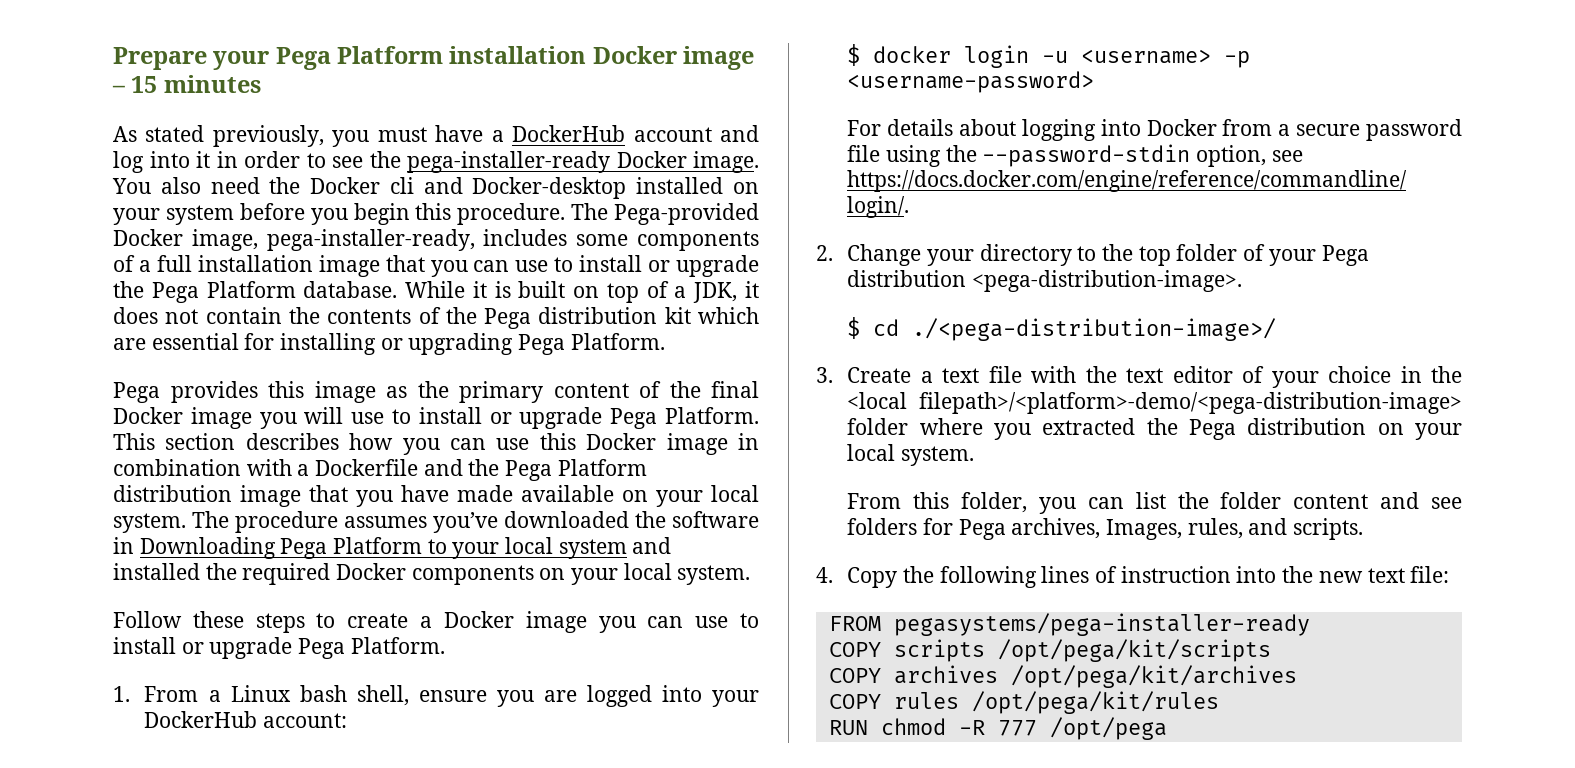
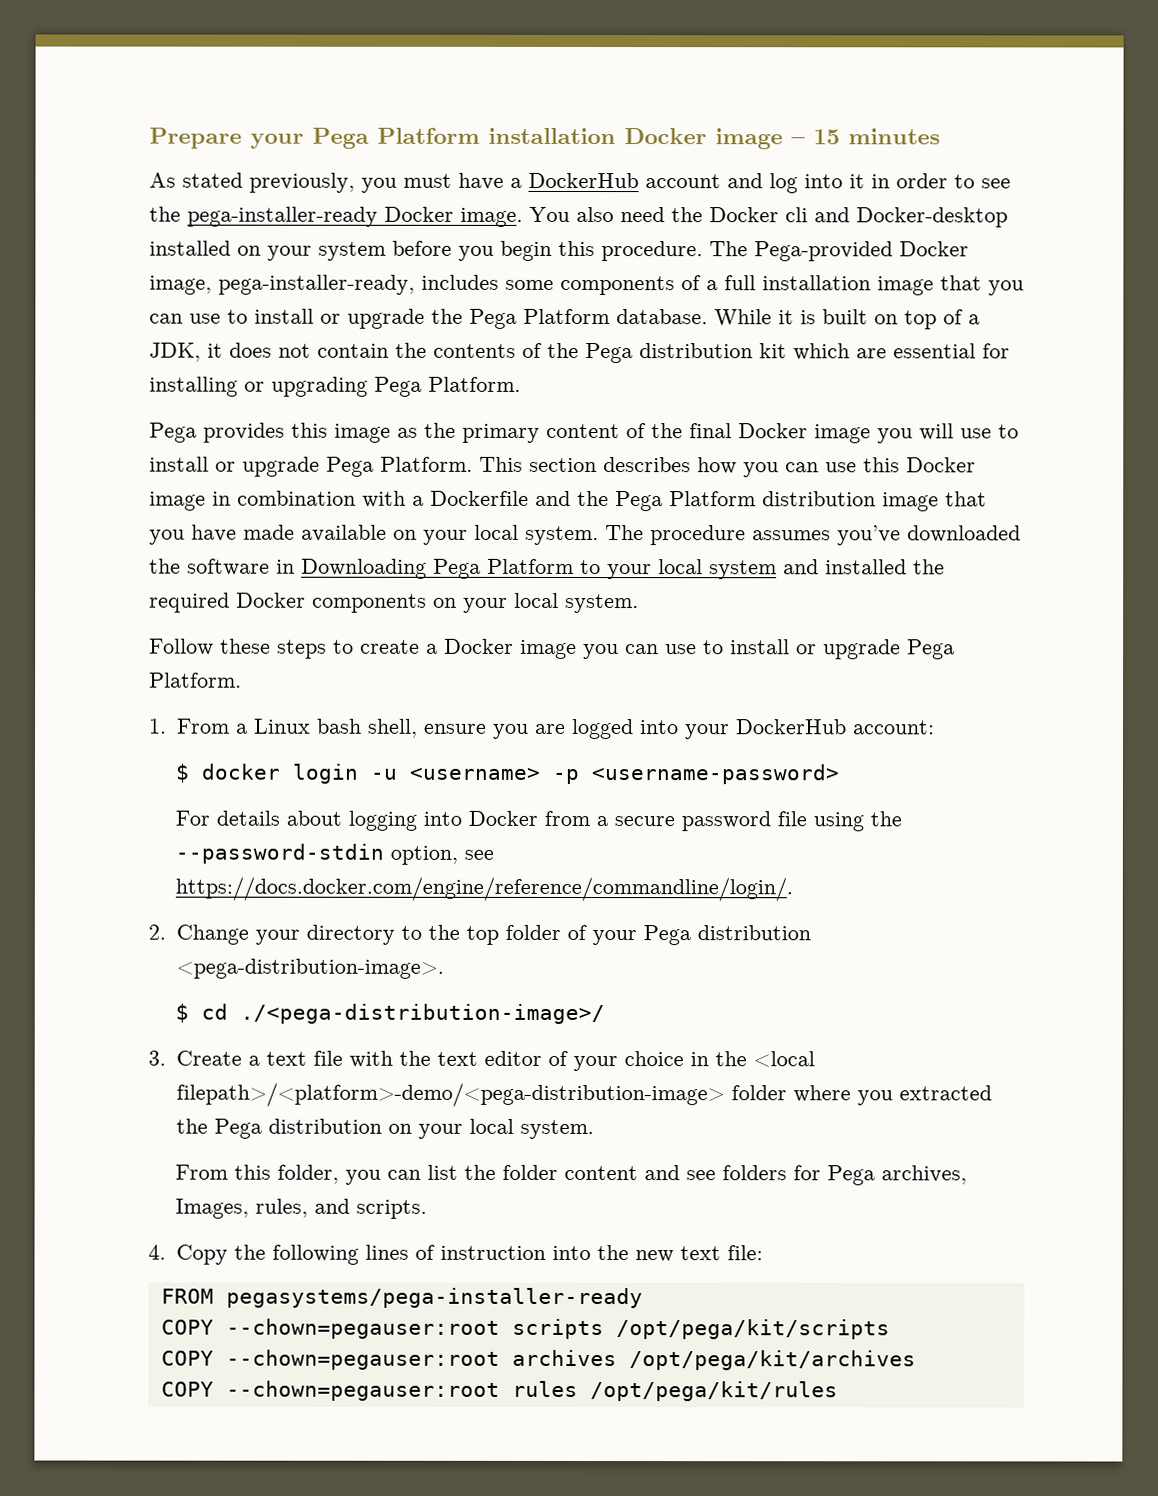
- COPY scripts /opt/pega/kit/scripts
+ COPY --chown=pegauser:root scripts /opt/pega/kit/scripts
- COPY archives /opt/pega/kit/archives
+ COPY --chown=pegauser:root archives /opt/pega/kit/archives
- COPY rules /opt/pega/kit/rules
+ COPY --chown=pegauser:root rules /opt/pega/kit/rules
- RUN chmod -R 777 /opt/pega

